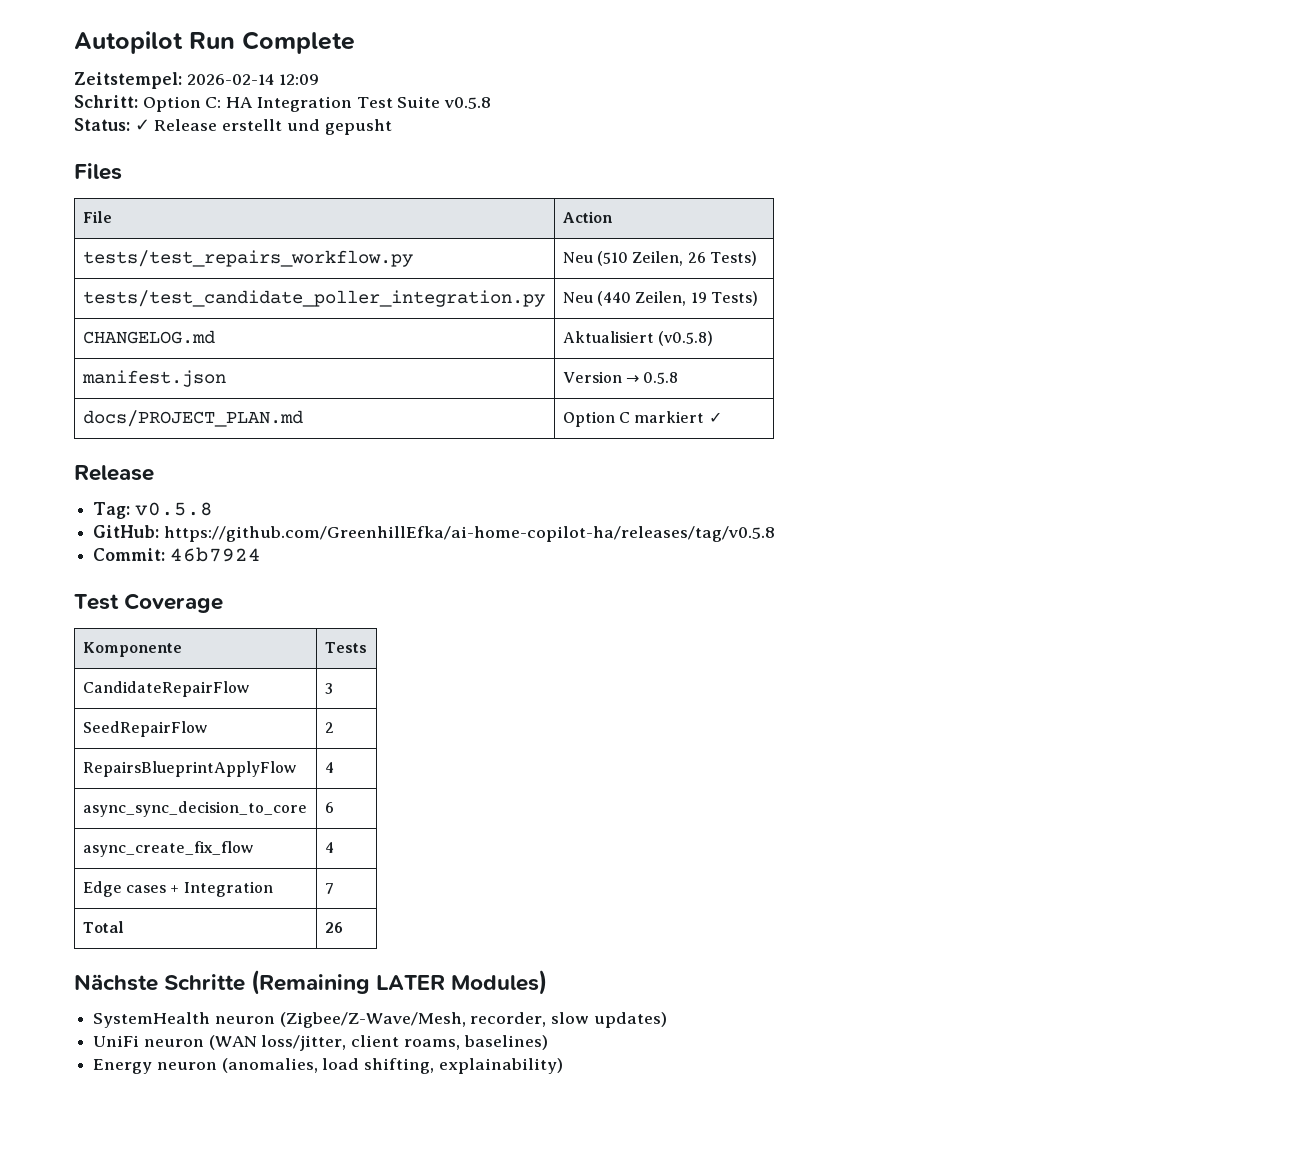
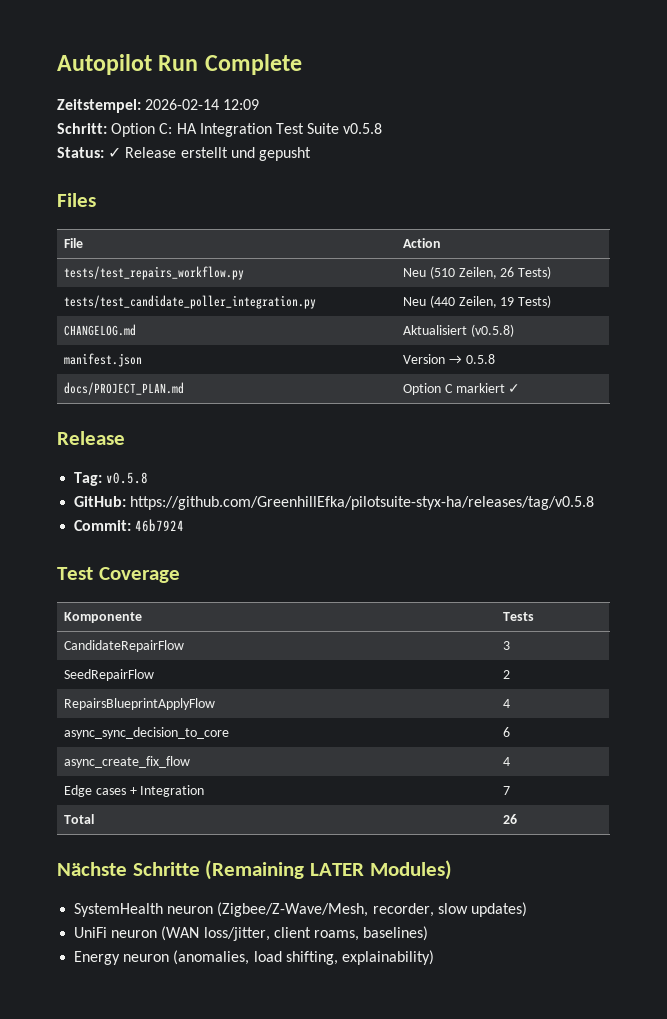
- GitHub: https://github.com/GreenhillEfka/ai-home-copilot-ha/releases/tag/v0.5.8
+ GitHub: https://github.com/GreenhillEfka/pilotsuite-styx-ha/releases/tag/v0.5.8

